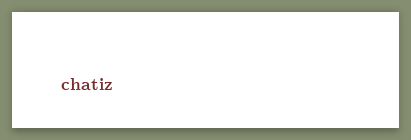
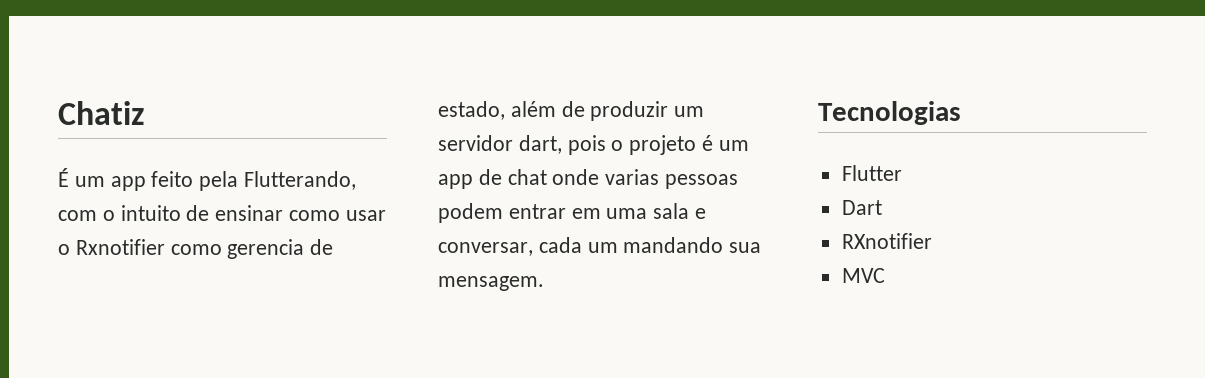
- chatiz
+ Chatiz
+ É um app feito pela Flutterando, com o intuito de ensinar como usar o Rxnotifier como gerencia de estado, além de produzir um servidor dart, pois o projeto é um app de chat onde varias pessoas podem entrar em uma sala e conversar, cada um mandando sua mensagem.
+ Tecnologias
+ Flutter
+ Dart
+ RXnotifier
+ MVC

